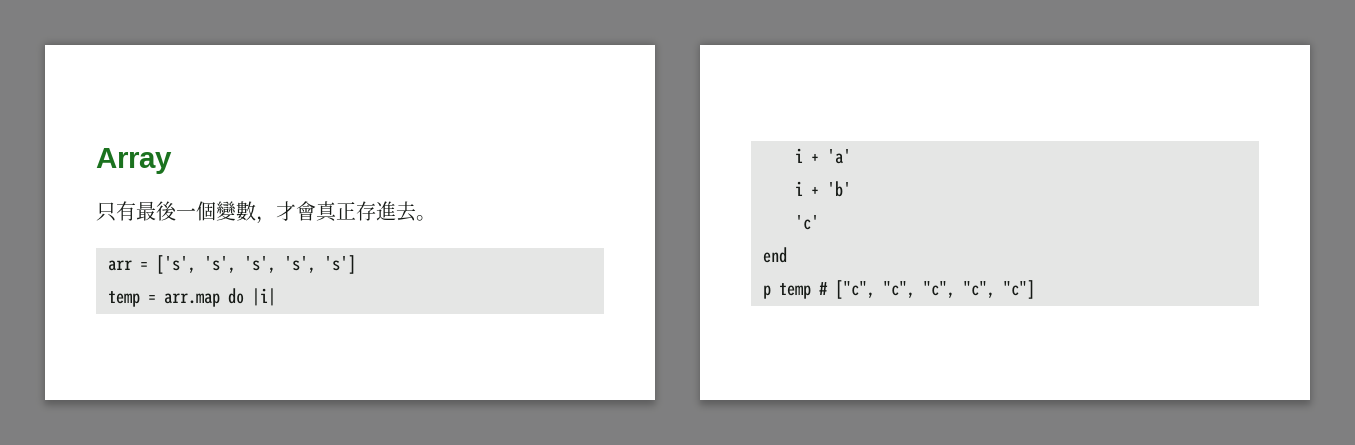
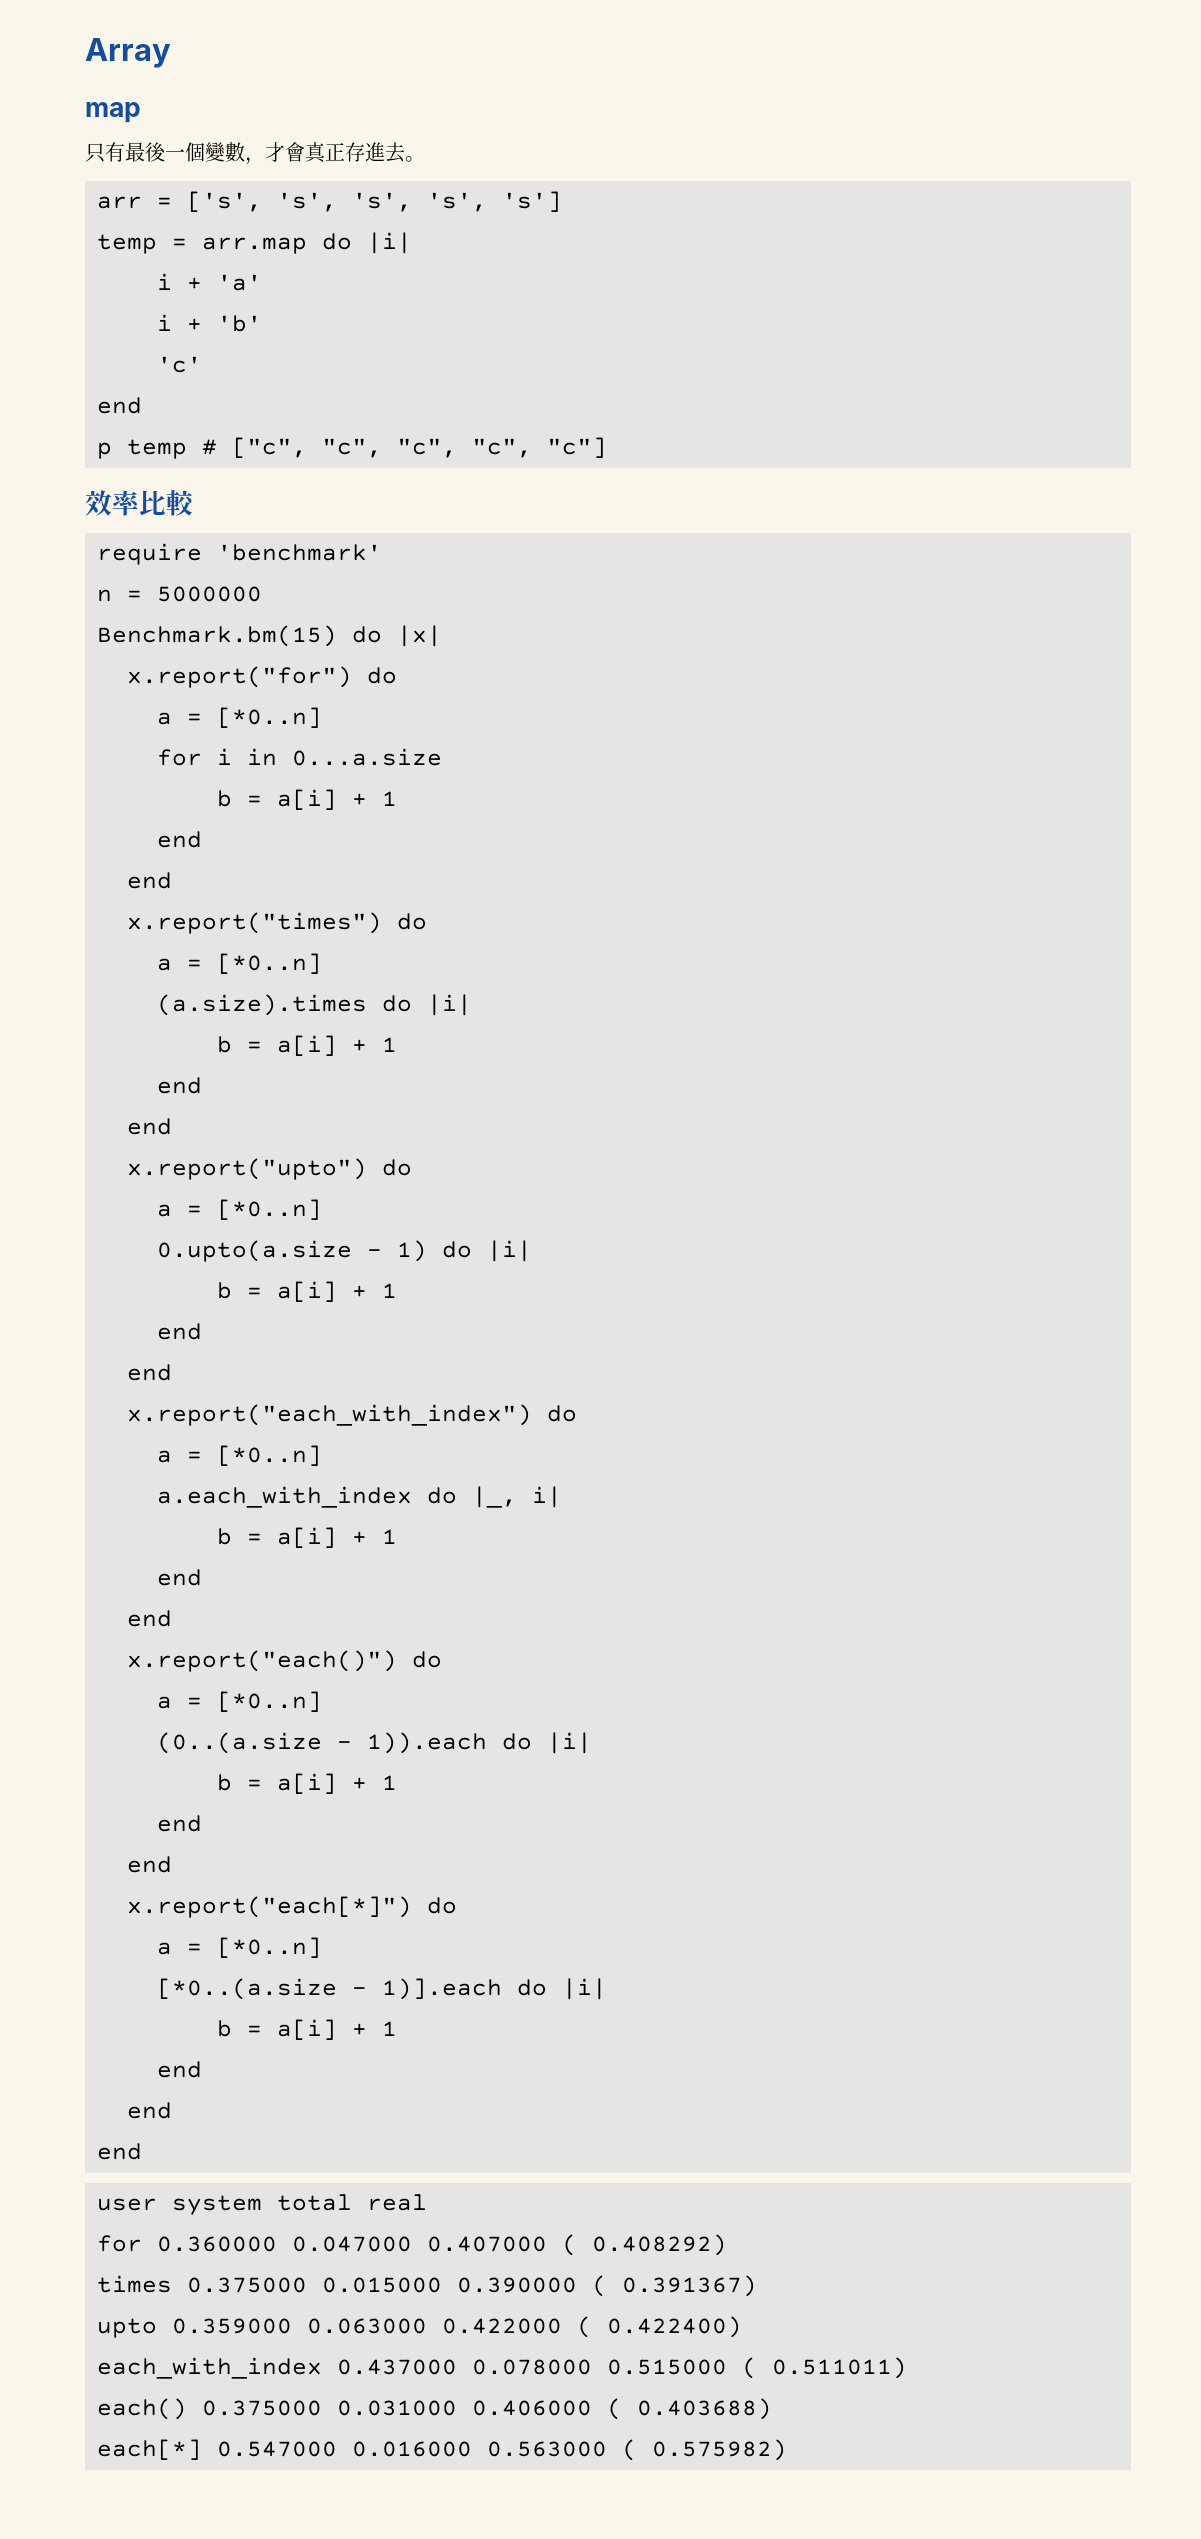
+ map
+ 效率比較
+ require 'benchmark'
+ n = 5000000
+ Benchmark.bm(15) do |x|
+ x.report("for") do
+ a = [*0..n]
+ for i in 0...a.size
+ b = a[i] + 1
+ end
+ end
+ x.report("times") do
+ a = [*0..n]
+ (a.size).times do |i|
+ b = a[i] + 1
+ end
+ end
+ x.report("upto") do
+ a = [*0..n]
+ 0.upto(a.size - 1) do |i|
+ b = a[i] + 1
+ end
+ end
+ x.report("each_with_index") do
+ a = [*0..n]
+ a.each_with_index do |_, i|
+ b = a[i] + 1
+ end
+ end
+ x.report("each()") do
+ a = [*0..n]
+ (0..(a.size - 1)).each do |i|
+ b = a[i] + 1
+ end
+ end
+ x.report("each[*]") do
+ a = [*0..n]
+ [*0..(a.size - 1)].each do |i|
+ b = a[i] + 1
+ end
+ end
+ end
+ user system total real
+ for 0.360000 0.047000 0.407000 ( 0.408292)
+ times 0.375000 0.015000 0.390000 ( 0.391367)
+ upto 0.359000 0.063000 0.422000 ( 0.422400)
+ each_with_index 0.437000 0.078000 0.515000 ( 0.511011)
+ each() 0.375000 0.031000 0.406000 ( 0.403688)
+ each[*] 0.547000 0.016000 0.563000 ( 0.575982)

